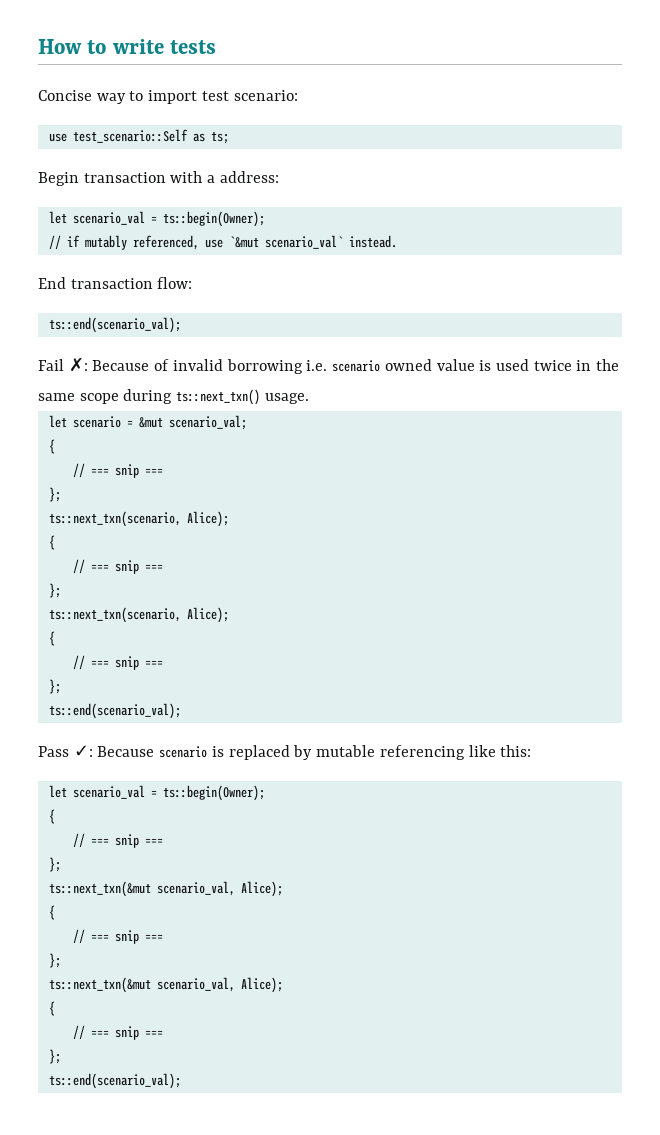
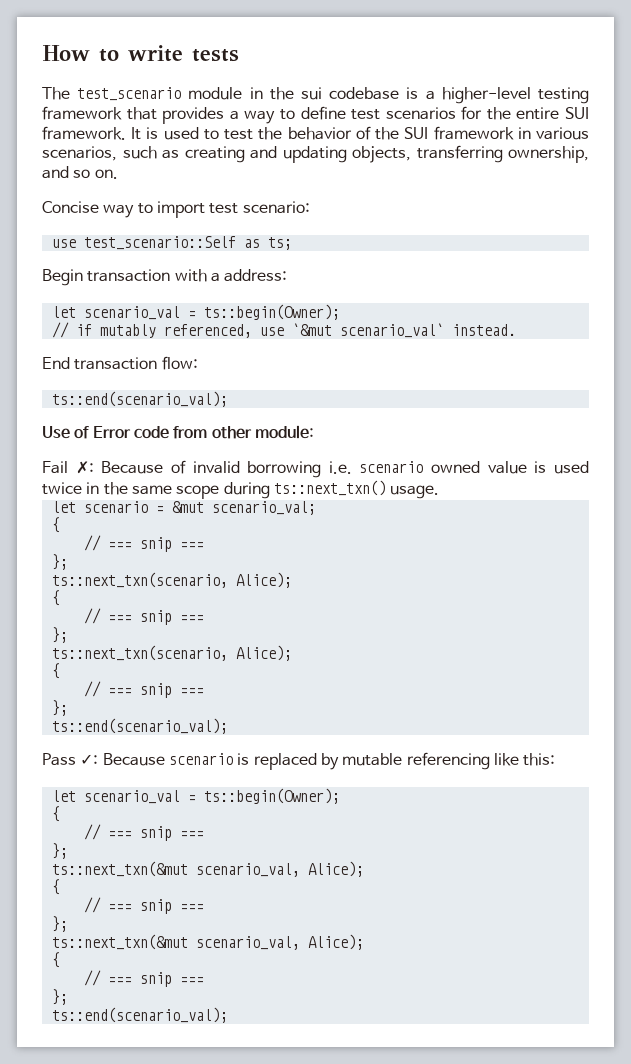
+ The test_scenario module in the sui codebase is a higher-level testing framework that provides a way to define test scenarios for the entire SUI framework. It is used to test the behavior of the SUI framework in various scenarios, such as creating and updating objects, transferring ownership, and so on.
+ Use of Error code from other module:

